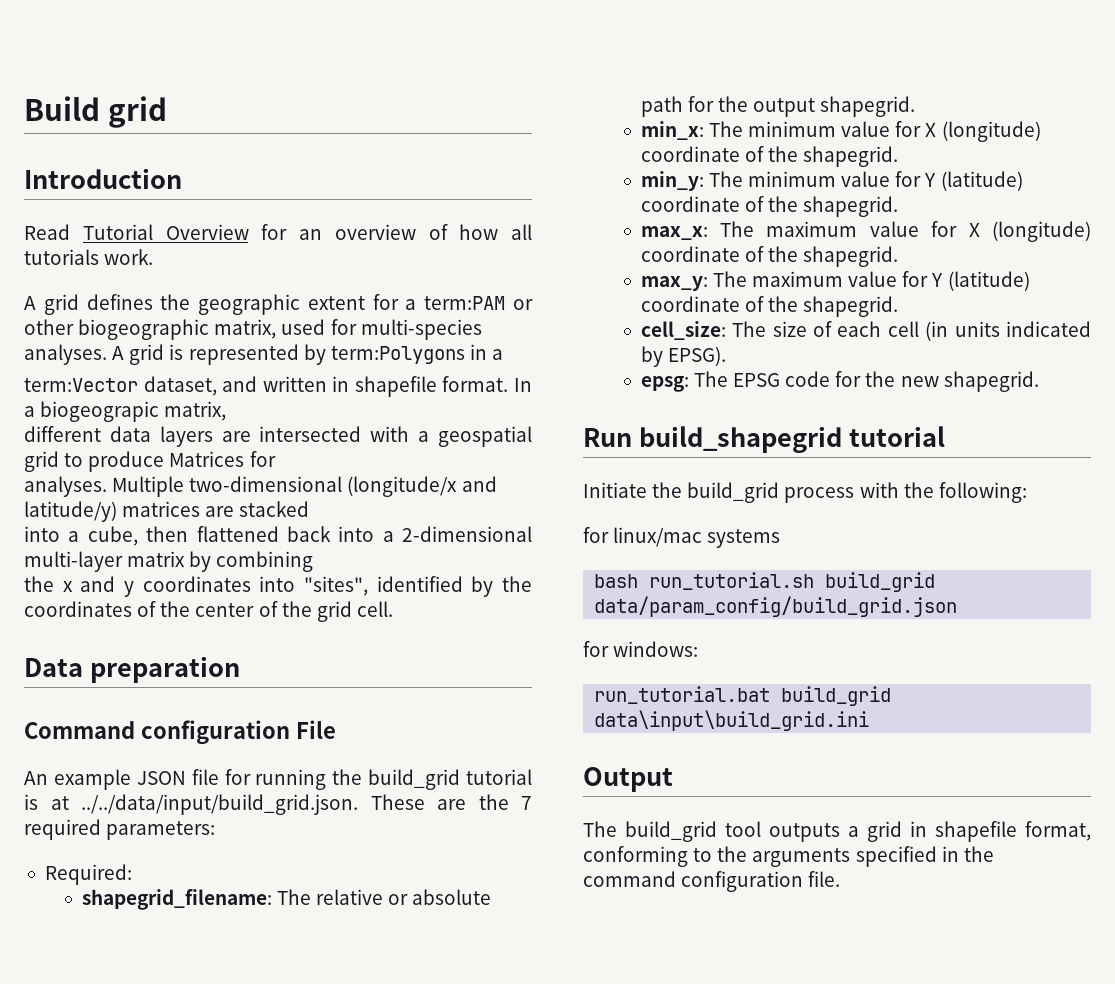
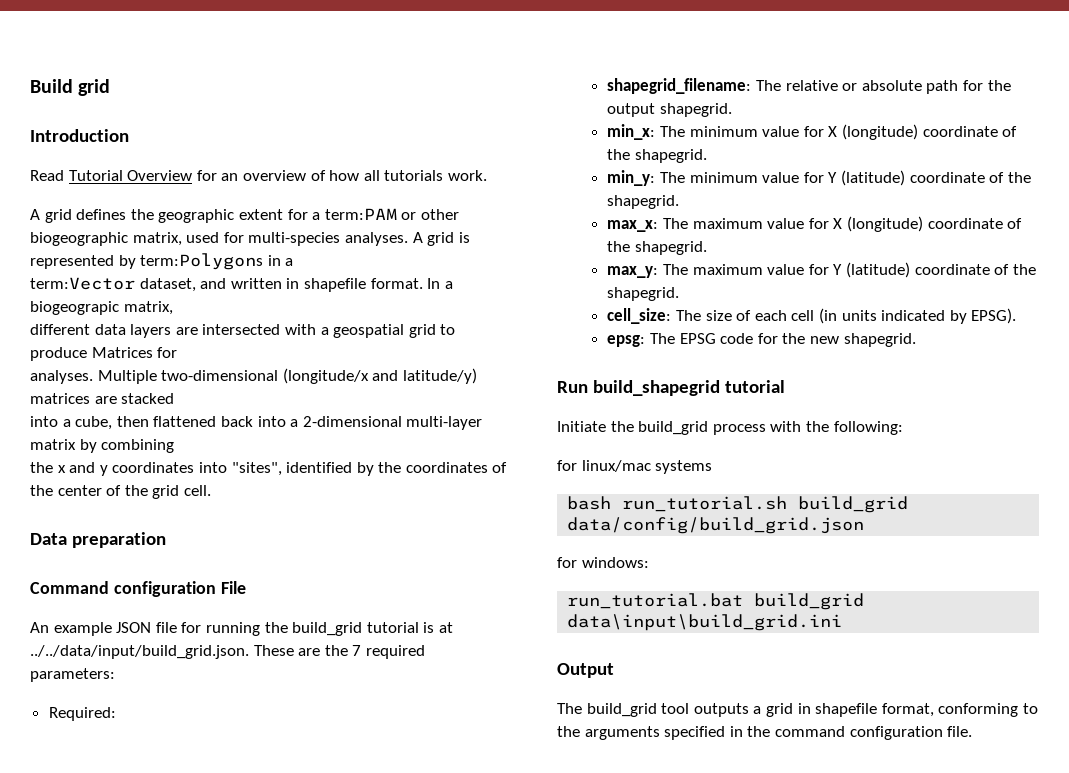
- bash run_tutorial.sh build_grid data/param_config/build_grid.json
+ bash run_tutorial.sh build_grid data/config/build_grid.json

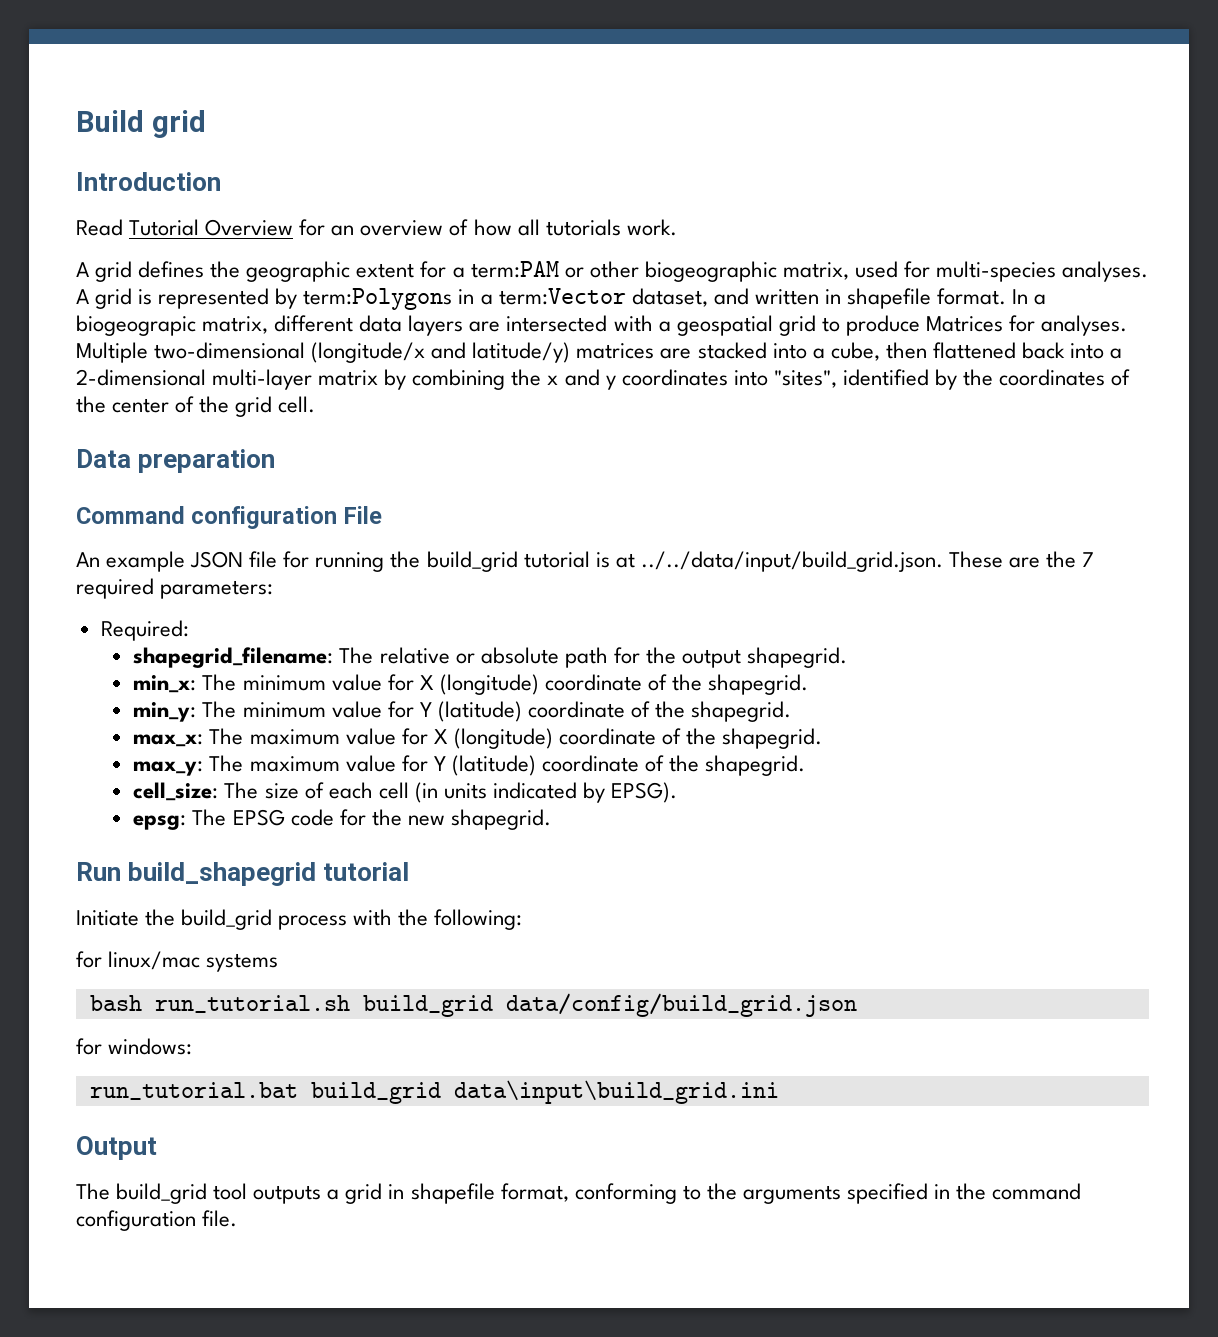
- A grid is represented by term:Polygons in a
- term:Vector dataset, and written in shapefile format.
+ A grid is represented by term:Polygons in a term:Vector dataset, and written in shapefile format.
- In a biogeograpic matrix,
- different data layers are intersected with a geospatial grid to produce Matrices for
- analyses.
+ In a biogeograpic matrix, different data layers are intersected with a geospatial grid to produce Matrices for analyses.
- Multiple two-dimensional (longitude/x and latitude/y) matrices are stacked
- into a cube, then flattened back into a 2-dimensional multi-layer matrix by combining
- the x and y coordinates into "sites", identified by the coordinates of the center of the grid cell.
+ Multiple two-dimensional (longitude/x and latitude/y) matrices are stacked into a cube, then flattened back into a 2-dimensional multi-layer matrix by combining the x and y coordinates into "sites", identified by the coordinates of the center of the grid cell.

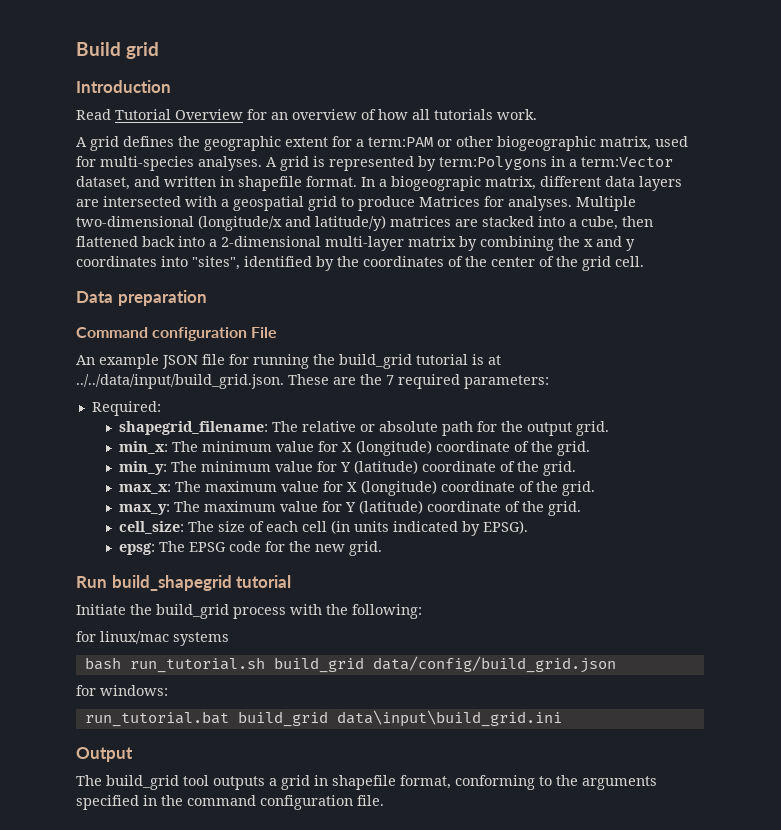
- shapegrid_filename: The relative or absolute path for the output shapegrid.
+ shapegrid_filename: The relative or absolute path for the output grid.
- min_x: The minimum value for X (longitude) coordinate of the shapegrid.
+ min_x: The minimum value for X (longitude) coordinate of the grid.
- min_y: The minimum value for Y (latitude) coordinate of the shapegrid.
+ min_y: The minimum value for Y (latitude) coordinate of the grid.
- max_x: The maximum value for X (longitude) coordinate of the shapegrid.
+ max_x: The maximum value for X (longitude) coordinate of the grid.
- max_y: The maximum value for Y (latitude) coordinate of the shapegrid.
+ max_y: The maximum value for Y (latitude) coordinate of the grid.
- epsg: The EPSG code for the new shapegrid.
+ epsg: The EPSG code for the new grid.

